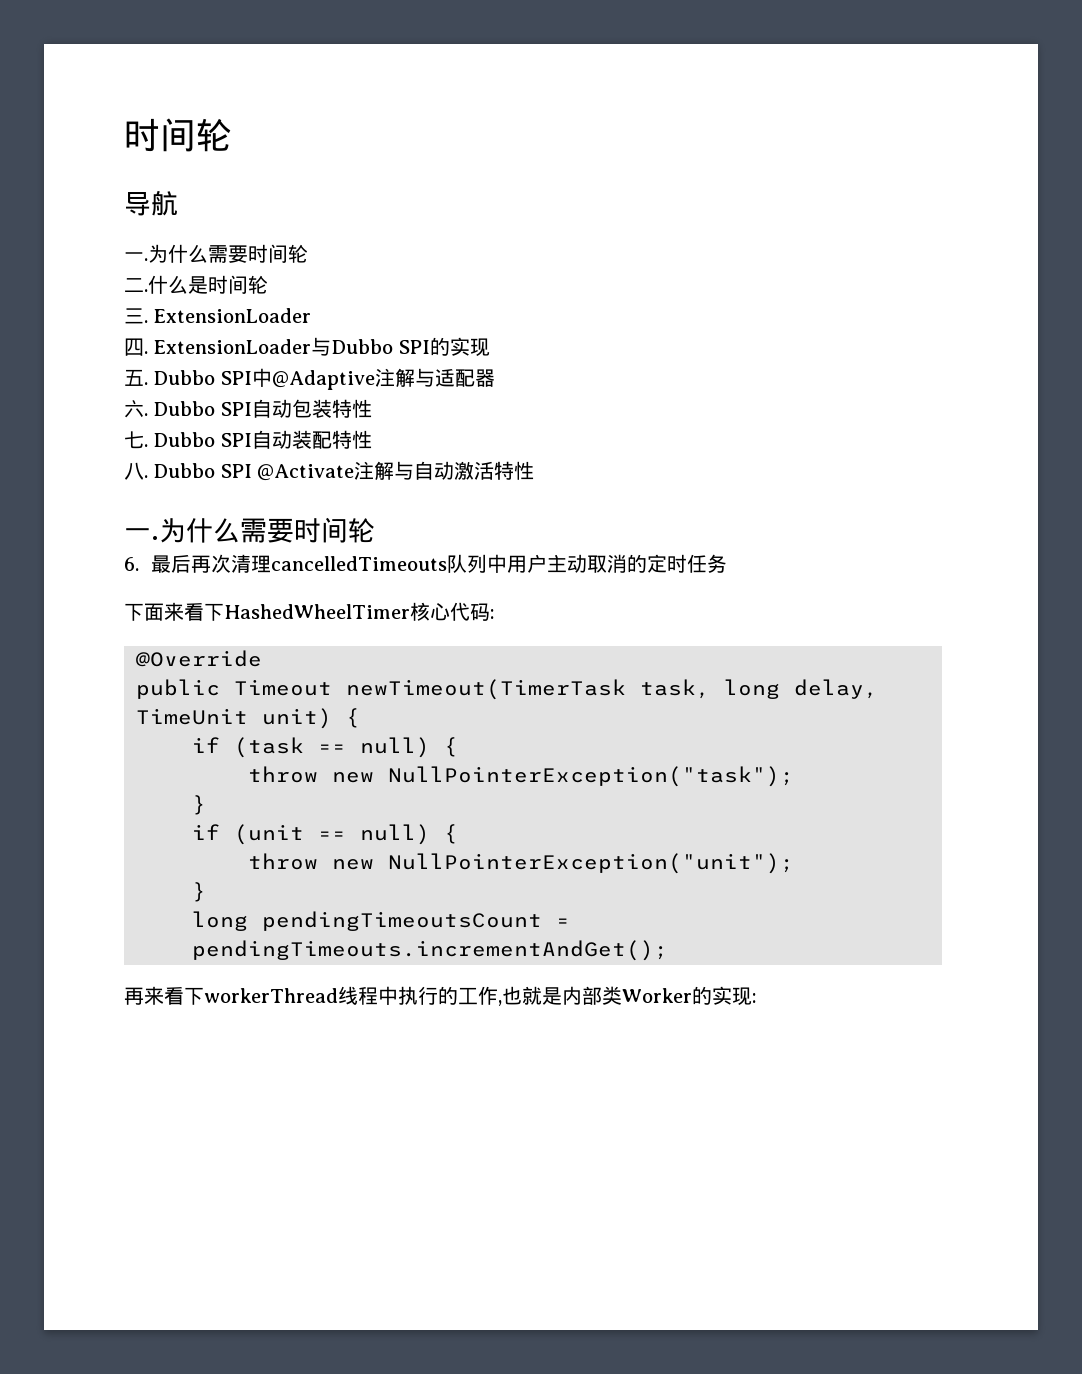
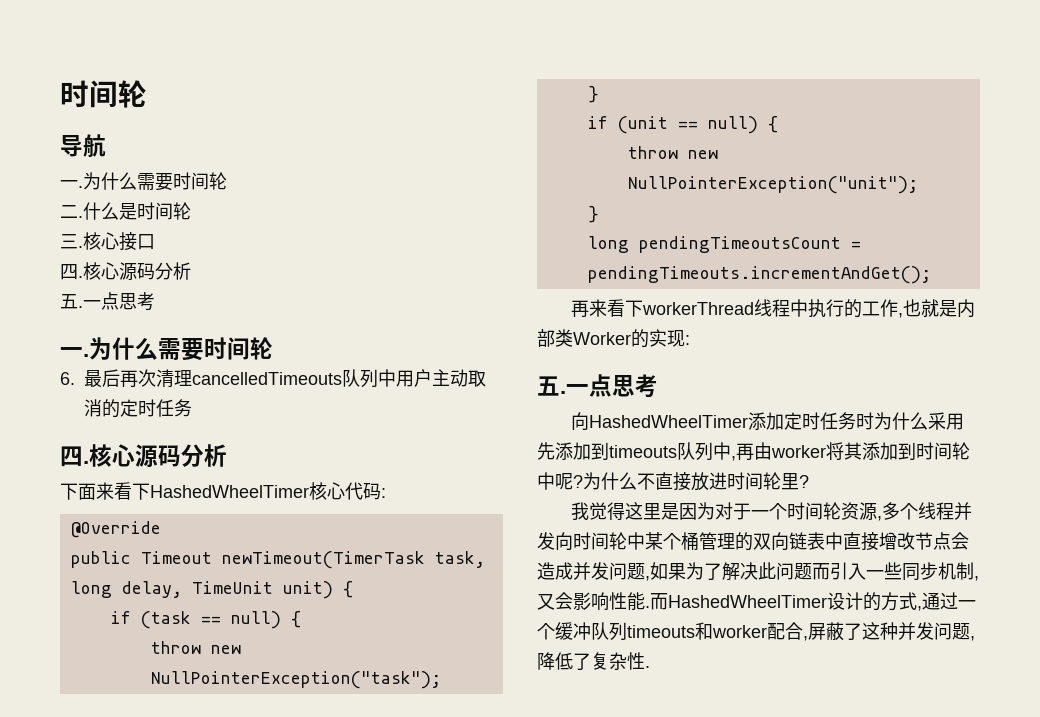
- 三. ExtensionLoader
- 四. ExtensionLoader与Dubbo SPI的实现
- 五. Dubbo SPI中@Adaptive注解与适配器
- 六. Dubbo SPI自动包装特性
- 七. Dubbo SPI自动装配特性
- 八. Dubbo SPI @Activate注解与自动激活特性
+ 三.核心接口
+ 四.核心源码分析
+ 五.一点思考
  6.最后再次清理cancelledTimeouts队列中用户主动取消的定时任务
+ 四.核心源码分析
  再来看下workerThread线程中执行的工作,也就是内部类Worker的实现:
+ 五.一点思考
+ 向HashedWheelTimer添加定时任务时为什么采用先添加到timeouts队列中,再由worker将其添加到时间轮中呢?为什么不直接放进时间轮里?
+ 我觉得这里是因为对于一个时间轮资源,多个线程并发向时间轮中某个桶管理的双向链表中直接增改节点会造成并发问题,如果为了解决此问题而引入一些同步机制,又会影响性能.而HashedWheelTimer设计的方式,通过一个缓冲队列timeouts和worker配合,屏蔽了这种并发问题,降低了复杂性.

